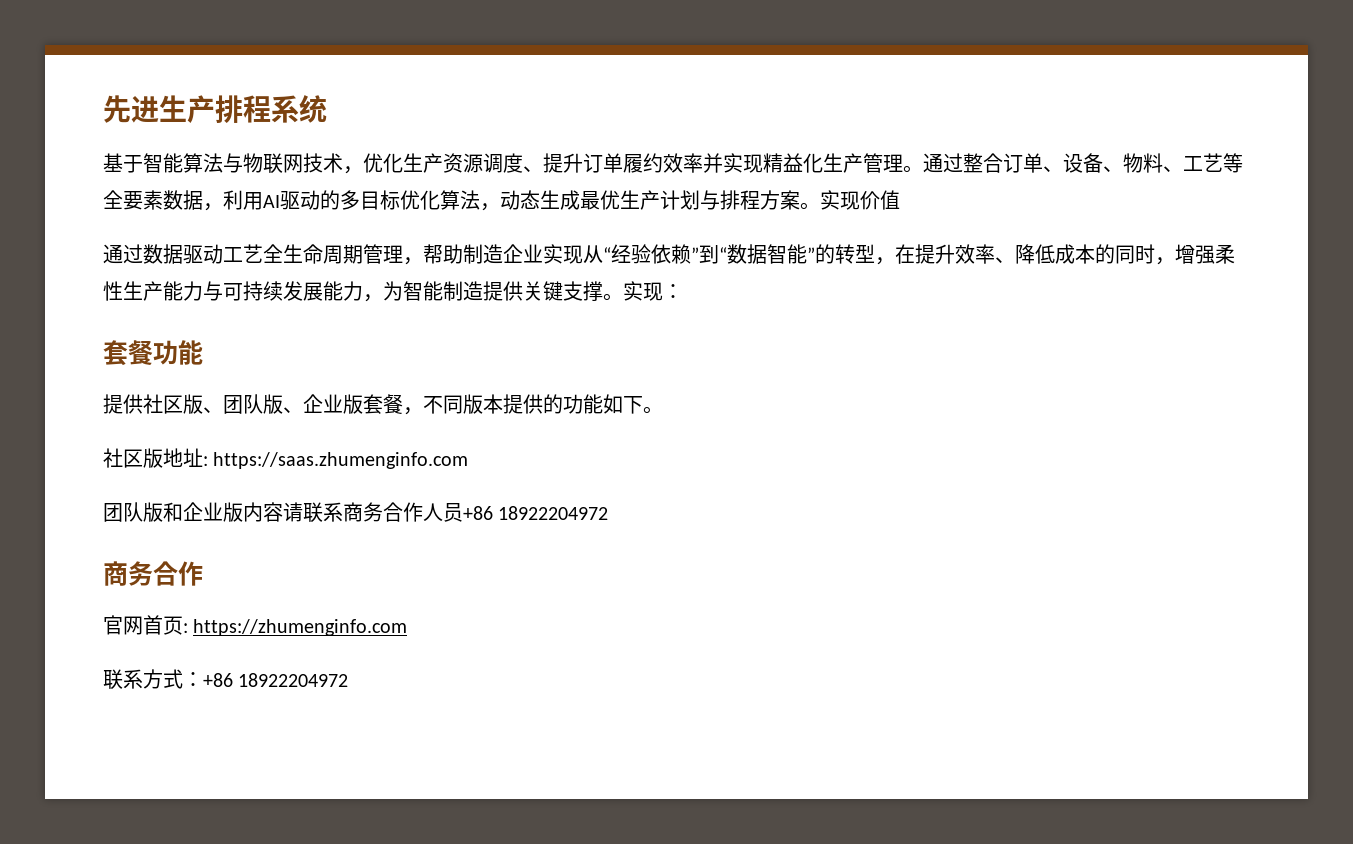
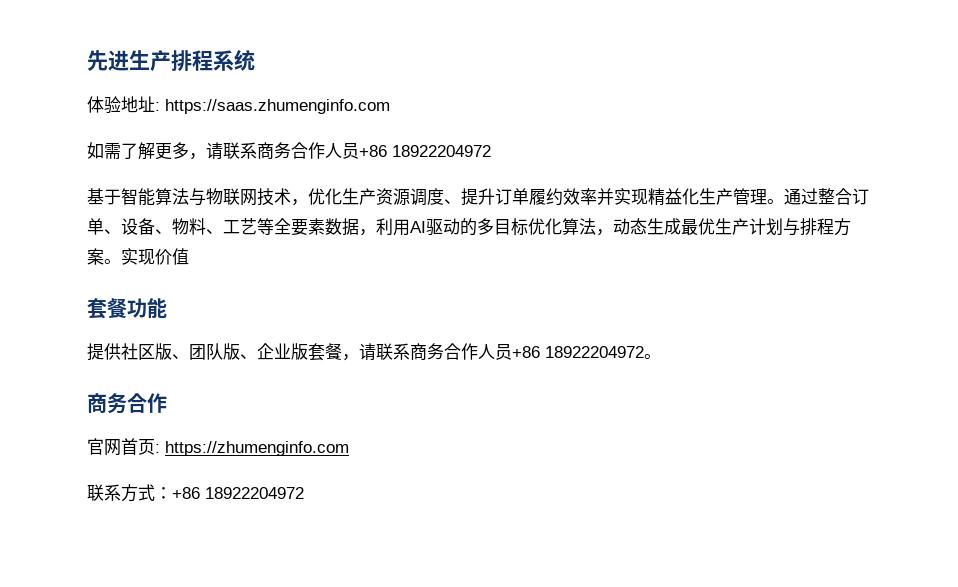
+ 体验地址: https://saas.zhumenginfo.com
+ 如需了解更多，请联系商务合作人员+86 18922204972
- 通过数据驱动工艺全生命周期管理，帮助制造企业实现从“经验依赖”到“数据智能”的转型，在提升效率、降低成本的同时，增强柔性生产能力与可持续发展能力，为智能制造提供关键支撑。实现：
- 提供社区版、团队版、企业版套餐，不同版本提供的功能如下。
- 社区版地址: https://saas.zhumenginfo.com
- 团队版和企业版内容请联系商务合作人员+86 18922204972
+ 提供社区版、团队版、企业版套餐，请联系商务合作人员+86 18922204972。

